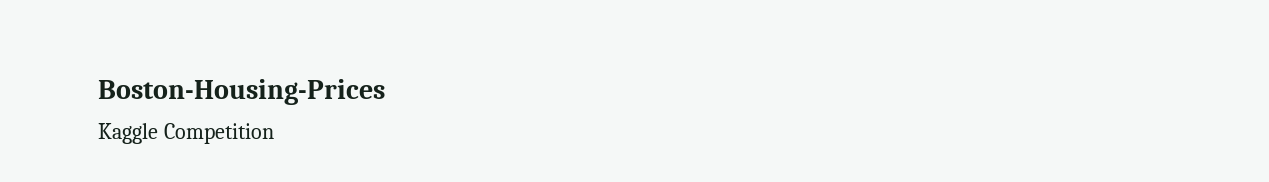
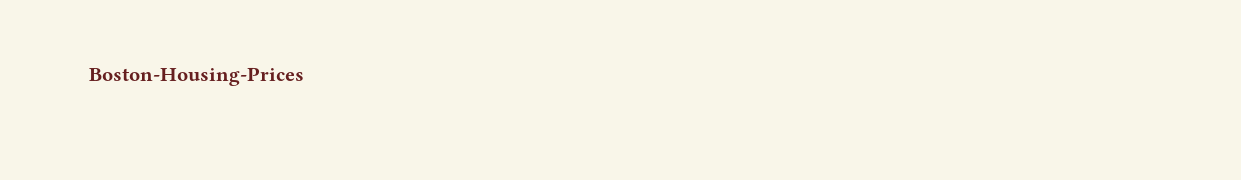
- Kaggle Competition

